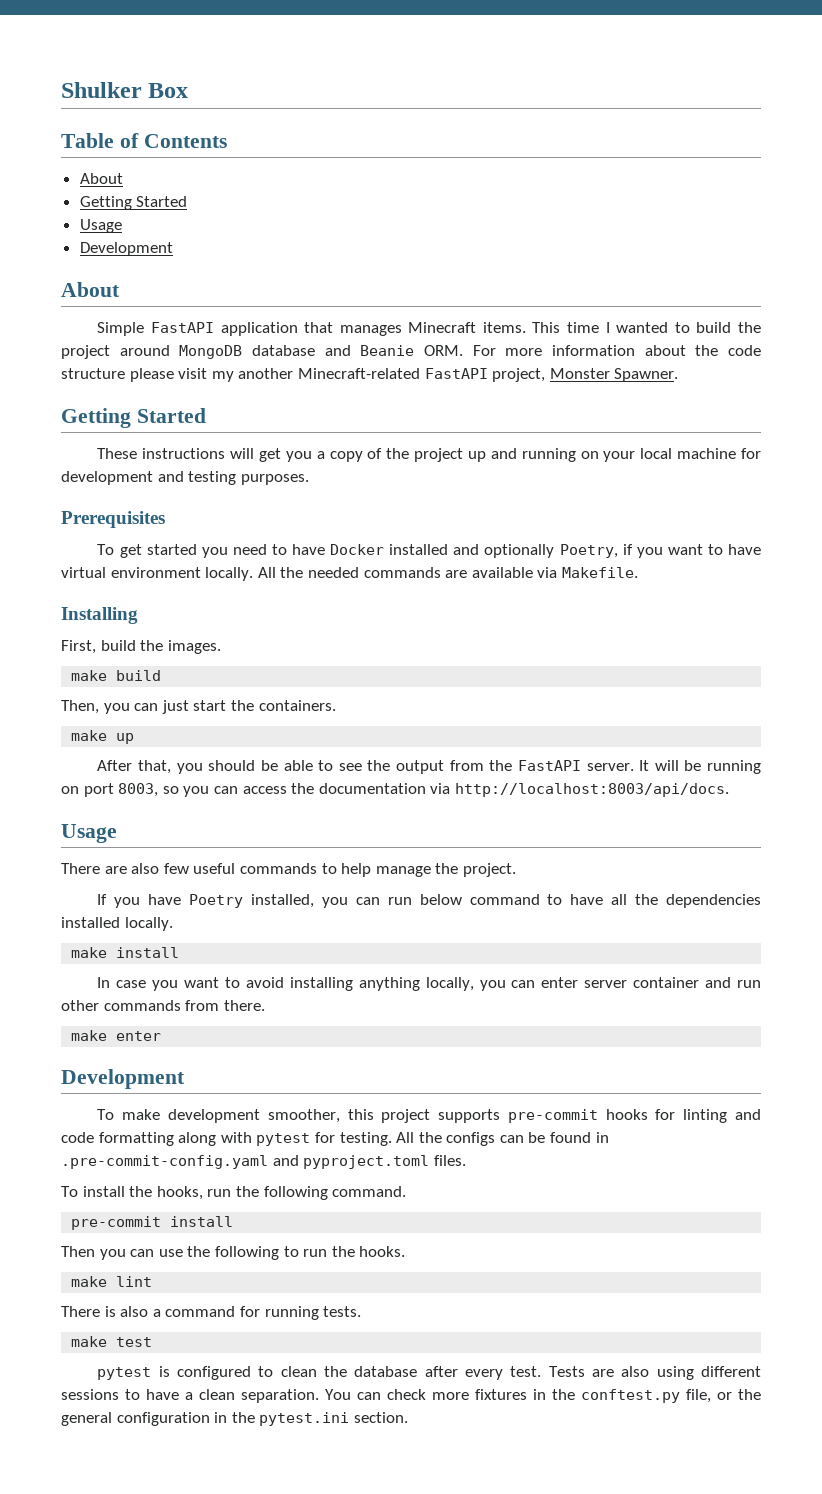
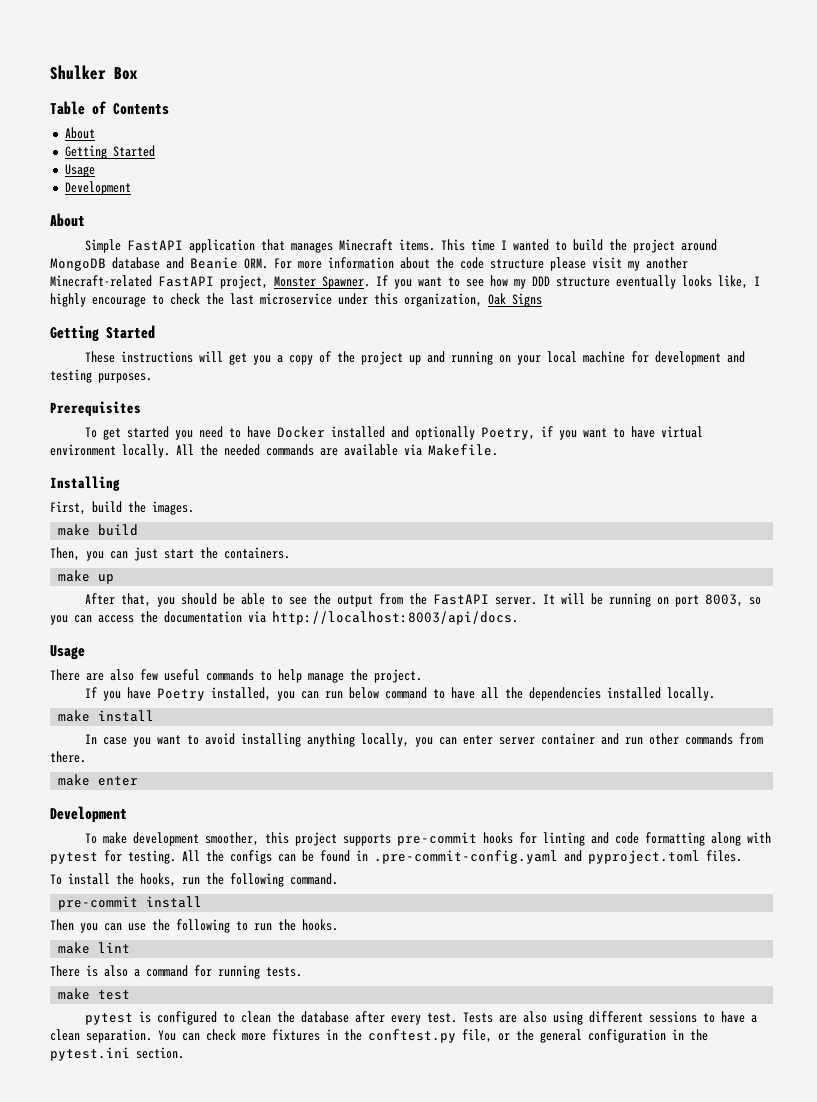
+ If you want to see how my DDD structure eventually looks like, I highly encourage to check the last microservice under this organization, Oak Signs

